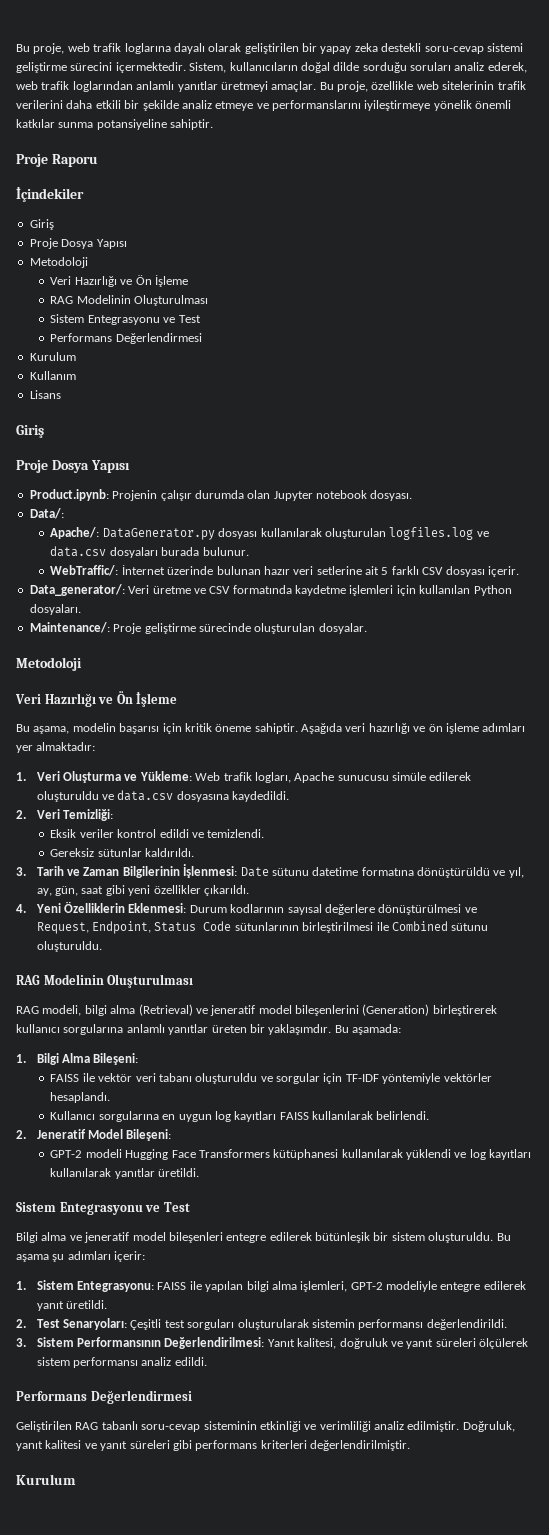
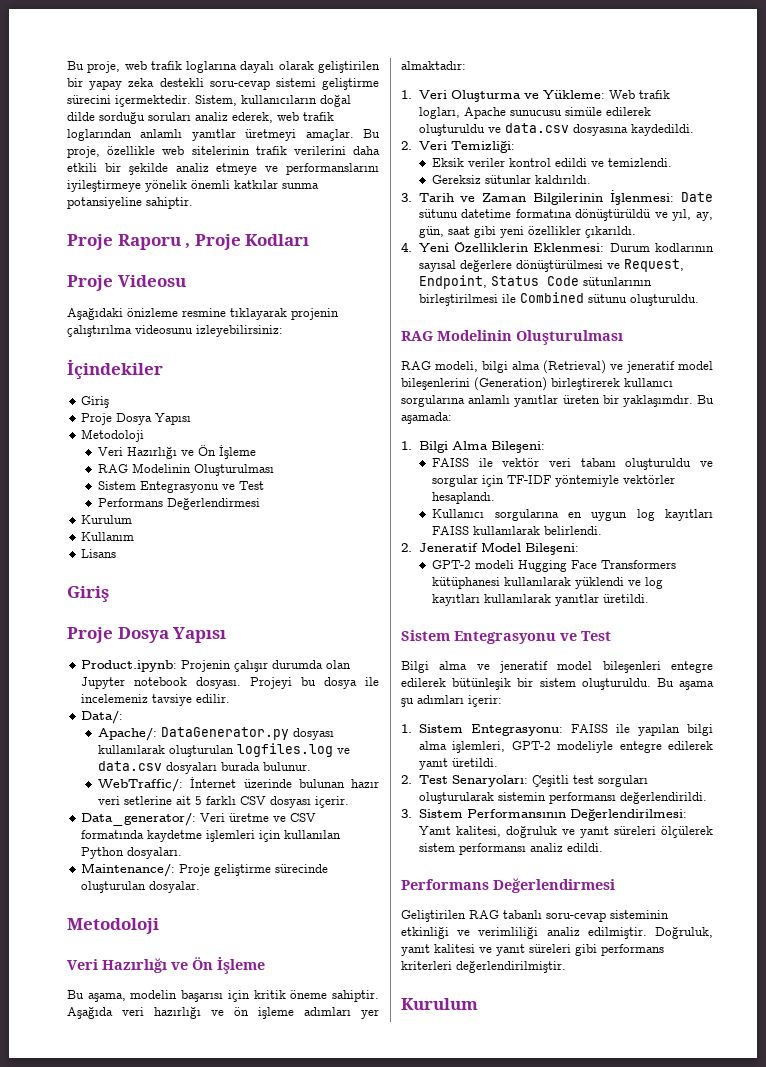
- Proje Raporu
+ Proje Raporu , Proje Kodları
+ Proje Videosu
+ Aşağıdaki önizleme resmine tıklayarak projenin çalıştırılma videosunu izleyebilirsiniz:
+ Projeyi bu dosya ile incelemeniz tavsiye edilir.

